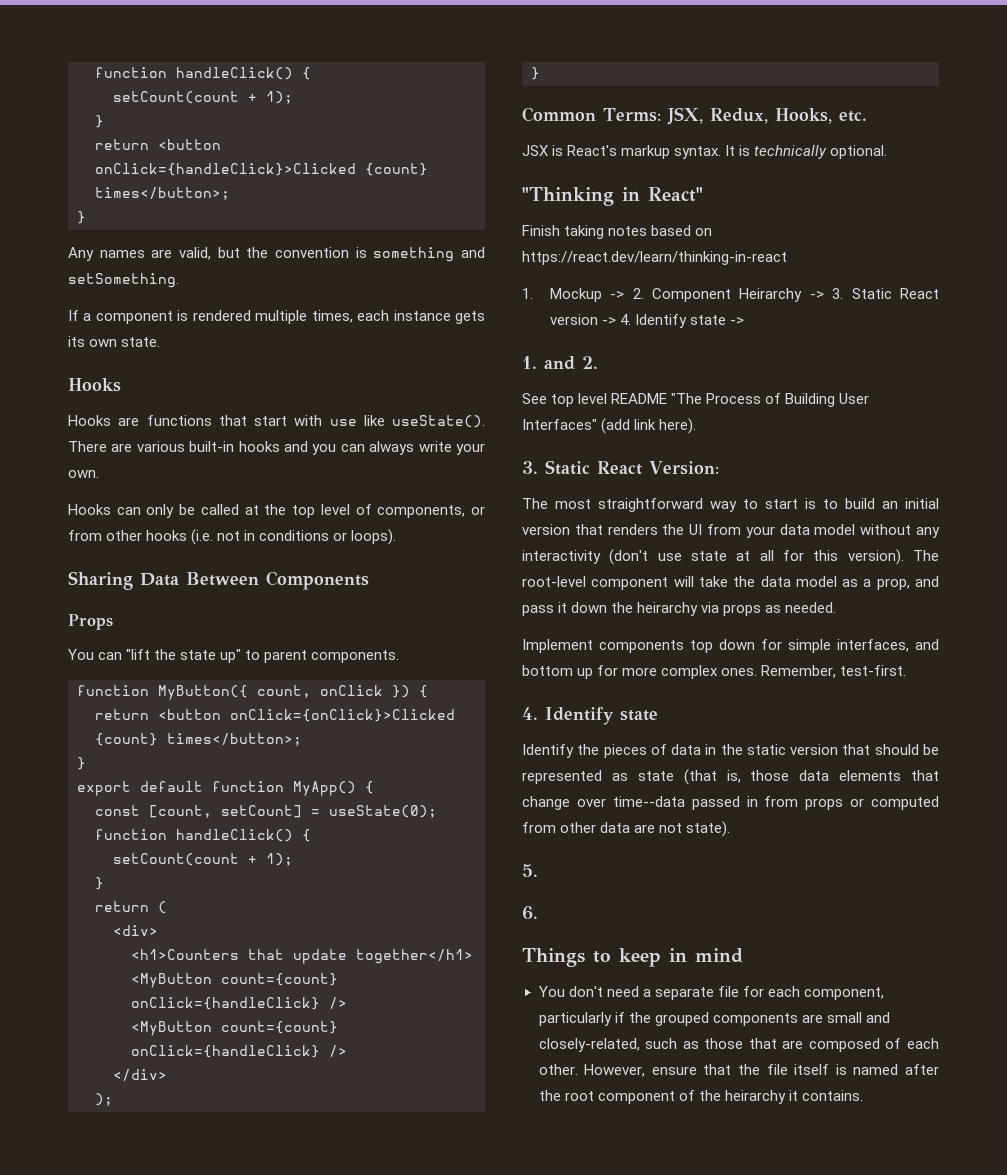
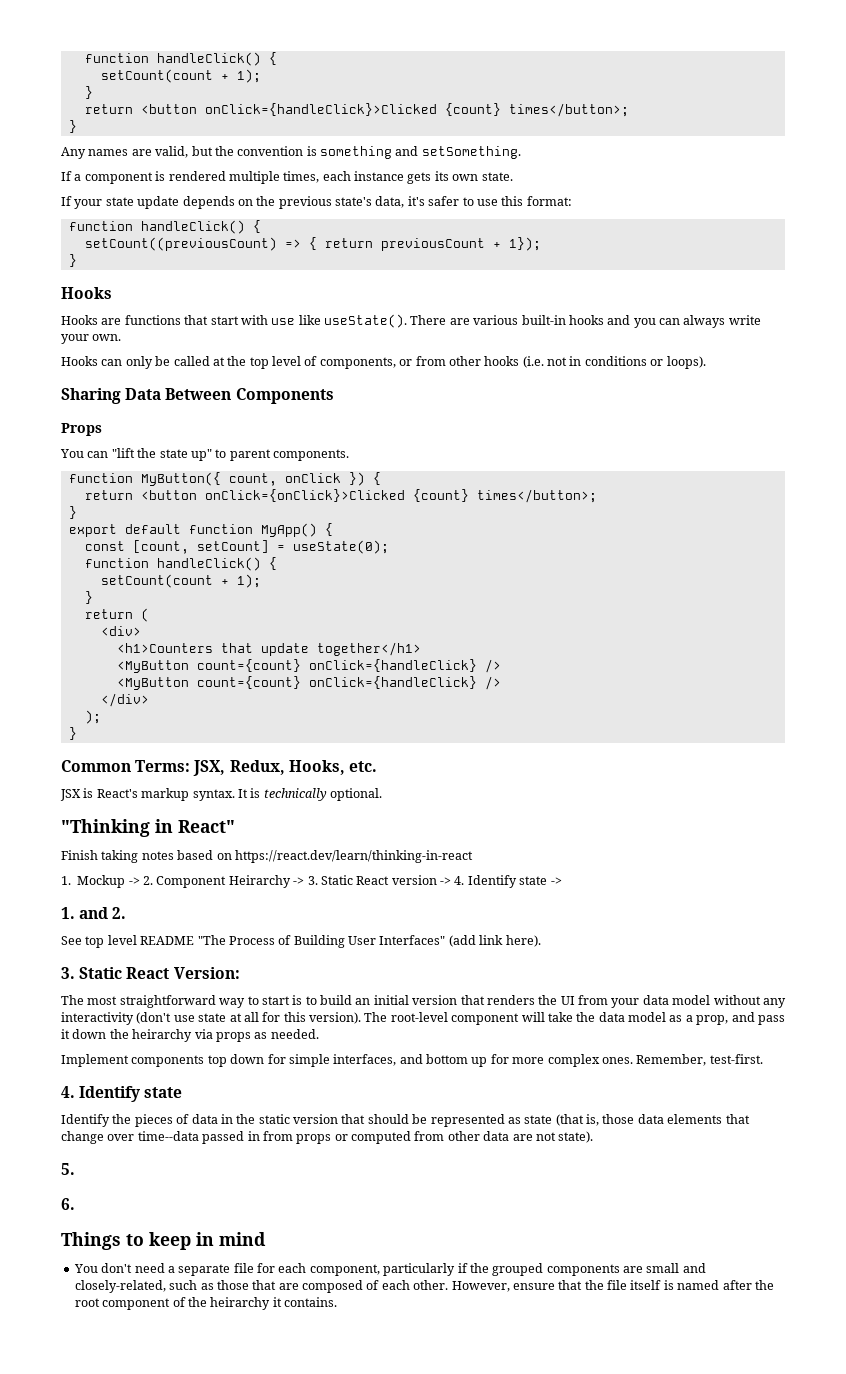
+ If your state update depends on the previous state's data, it's safer to use this format:
+ function handleClick() {
+ setCount((previousCount) => { return previousCount + 1});
+ }

